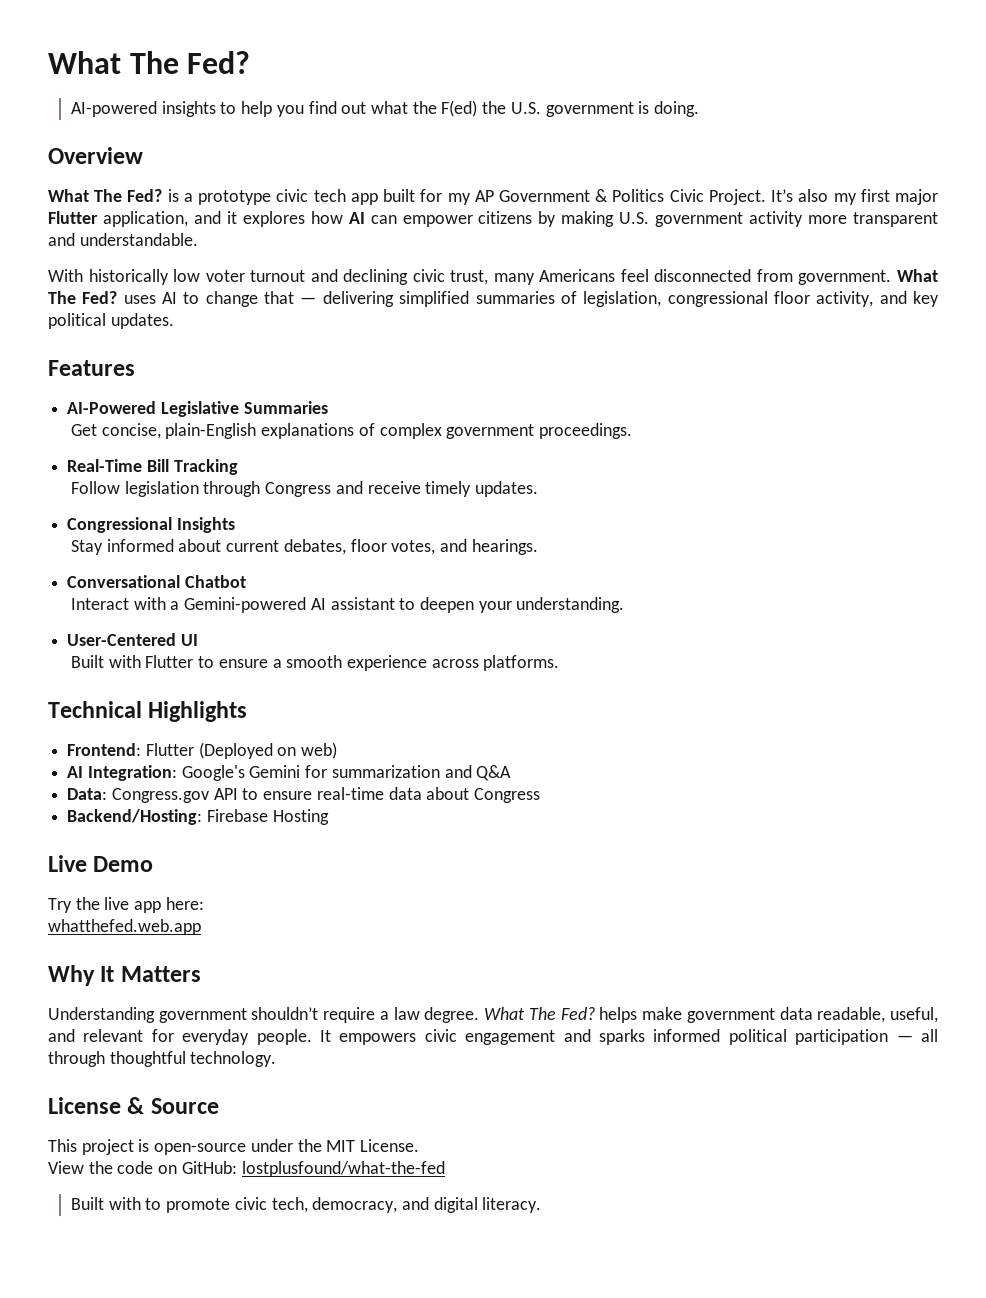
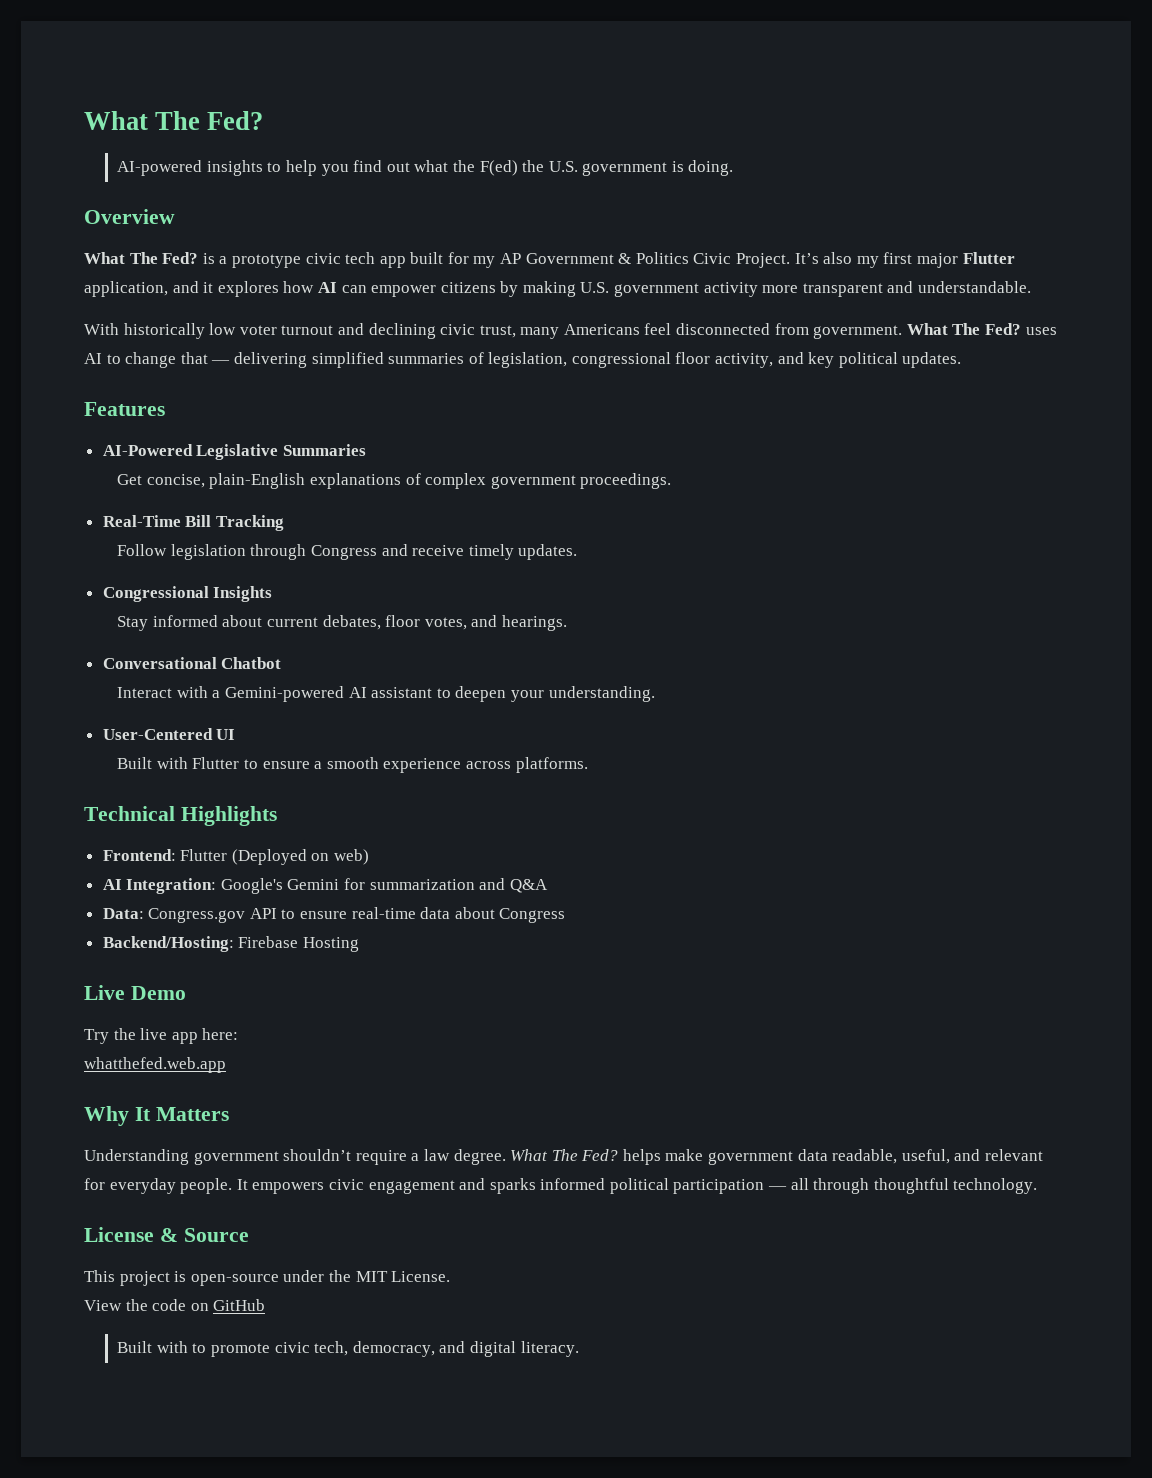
- View the code on GitHub: lostplusfound/what-the-fed
+ View the code on GitHub

